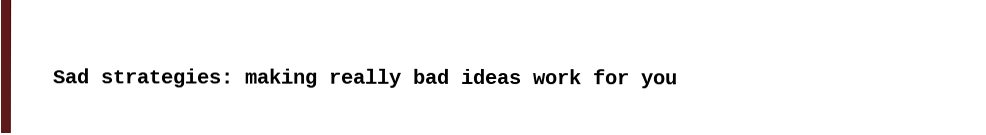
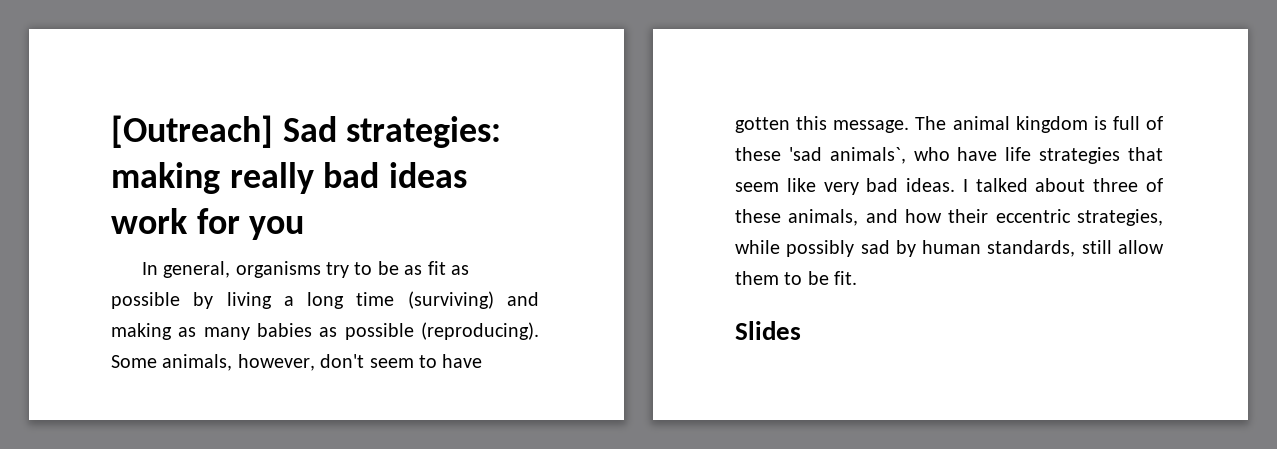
- Sad strategies: making really bad ideas work for you
+ [Outreach] Sad strategies: making really bad ideas work for you
+ In general, organisms try to be as fit as possible by living a long time (surviving) and making as many babies as possible (reproducing). Some animals, however, don't seem to have gotten this message. The animal kingdom is full of these 'sad animals`, who have life strategies that seem like very bad ideas. I talked about three of these animals, and how their eccentric strategies, while possibly sad by human standards, still allow them to be fit.
+ Slides

